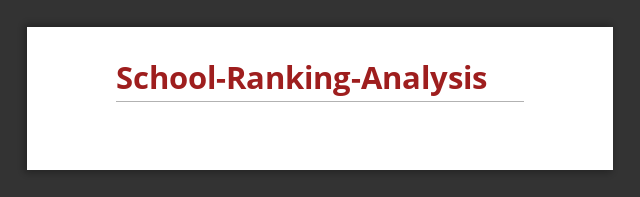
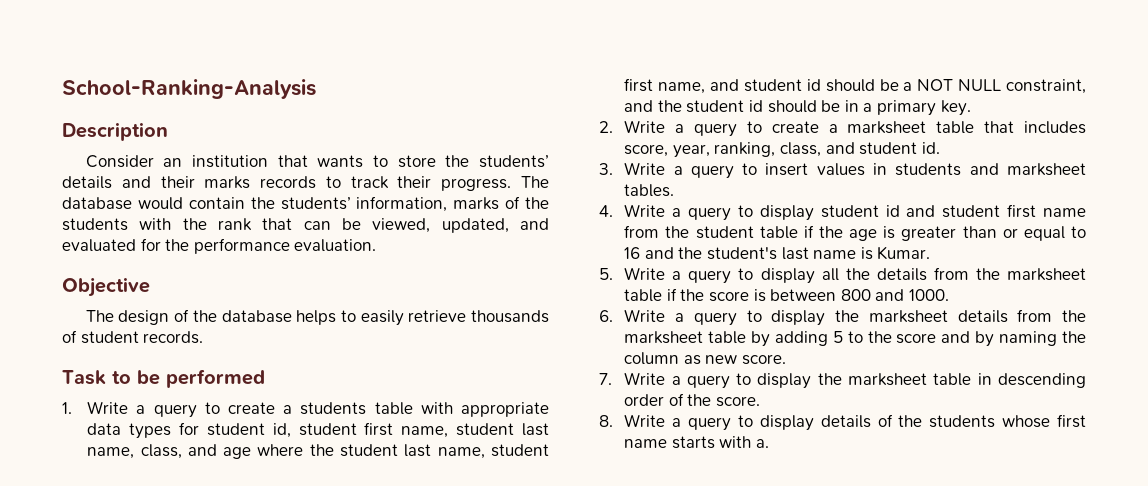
+ Description
+ Consider an institution that wants to store the students’ details and their marks records to track their progress. The database would contain the students’ information, marks of the students with the rank that can be viewed, updated, and evaluated for the performance evaluation.
+ Objective
+ The design of the database helps to easily retrieve thousands of student records.
+ Task to be performed
+ 1. Write a query to create a students table with appropriate data types for student id, student first name, student last name, class, and age where the student last name, student first name, and student id should be a NOT NULL constraint, and the student id should be in a primary key.
+ 2. Write a query to create a marksheet table that includes score, year, ranking, class, and student id.
+ 3. Write a query to insert values in students and marksheet tables.
+ 4. Write a query to display student id and student first name from the student table if the age is greater than or equal to 16 and the student's last name is Kumar.
+ 5. Write a query to display all the details from the marksheet table if the score is between 800 and 1000.
+ 6. Write a query to display the marksheet details from the marksheet table by adding 5 to the score and by naming the column as new score.
+ 7. Write a query to display the marksheet table in descending order of the score.
+ 8. Write a query to display details of the students whose first name starts with a.

